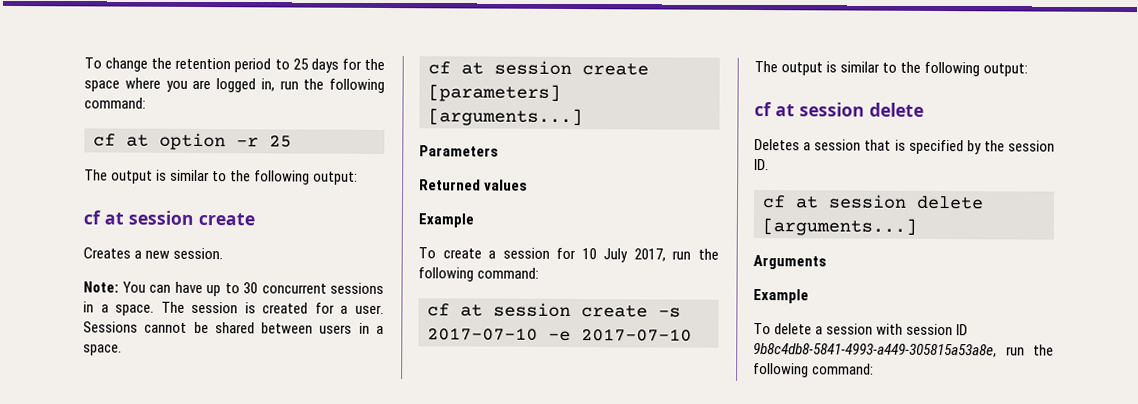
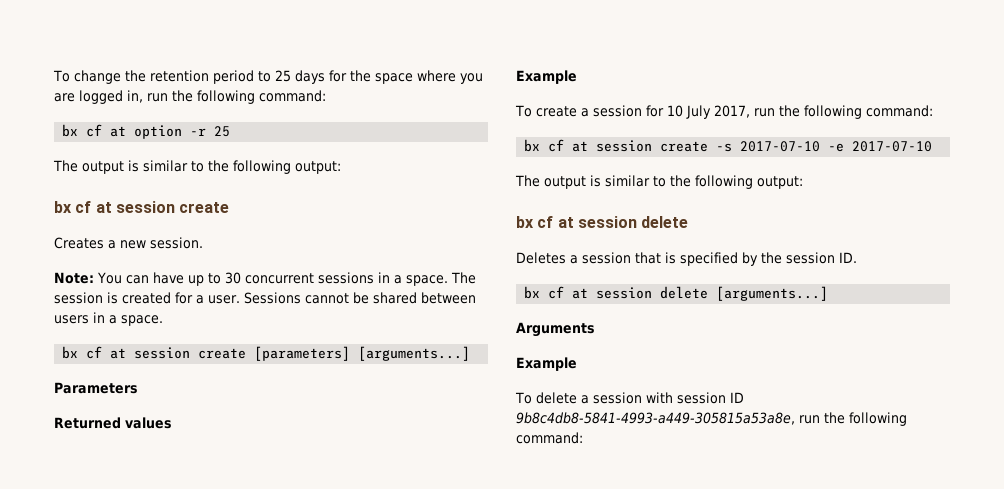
- cf at option -r 25
+ bx cf at option -r 25
  The output is similar to the following output:
- cf at session create
+ bx cf at session create
- cf at session create [parameters] [arguments...]
+ bx cf at session create [parameters] [arguments...]
- cf at session create -s 2017-07-10 -e 2017-07-10
+ bx cf at session create -s 2017-07-10 -e 2017-07-10
  The output is similar to the following output:
- cf at session delete
+ bx cf at session delete
- cf at session delete [arguments...]
+ bx cf at session delete [arguments...]

